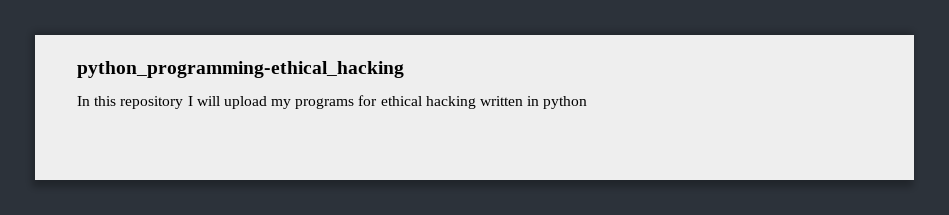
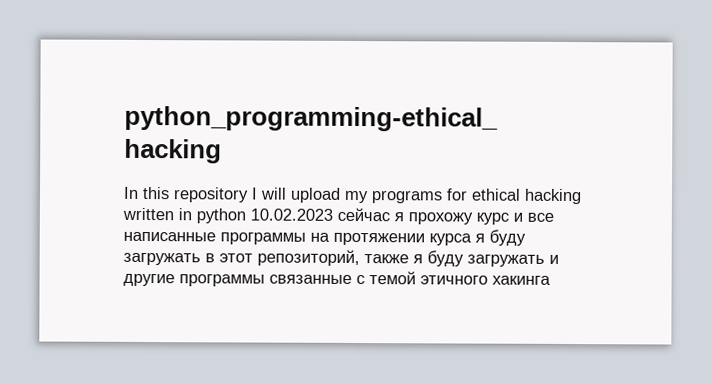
- In this repository I will upload my programs for ethical hacking written in python
+ In this repository I will upload my programs for ethical hacking written in python 10.02.2023 сейчас я прохожу курс и все написанные программы на протяжении курса я буду загружать в этот репозиторий, также я буду загружать и другие программы связанные с темой этичного хакинга

